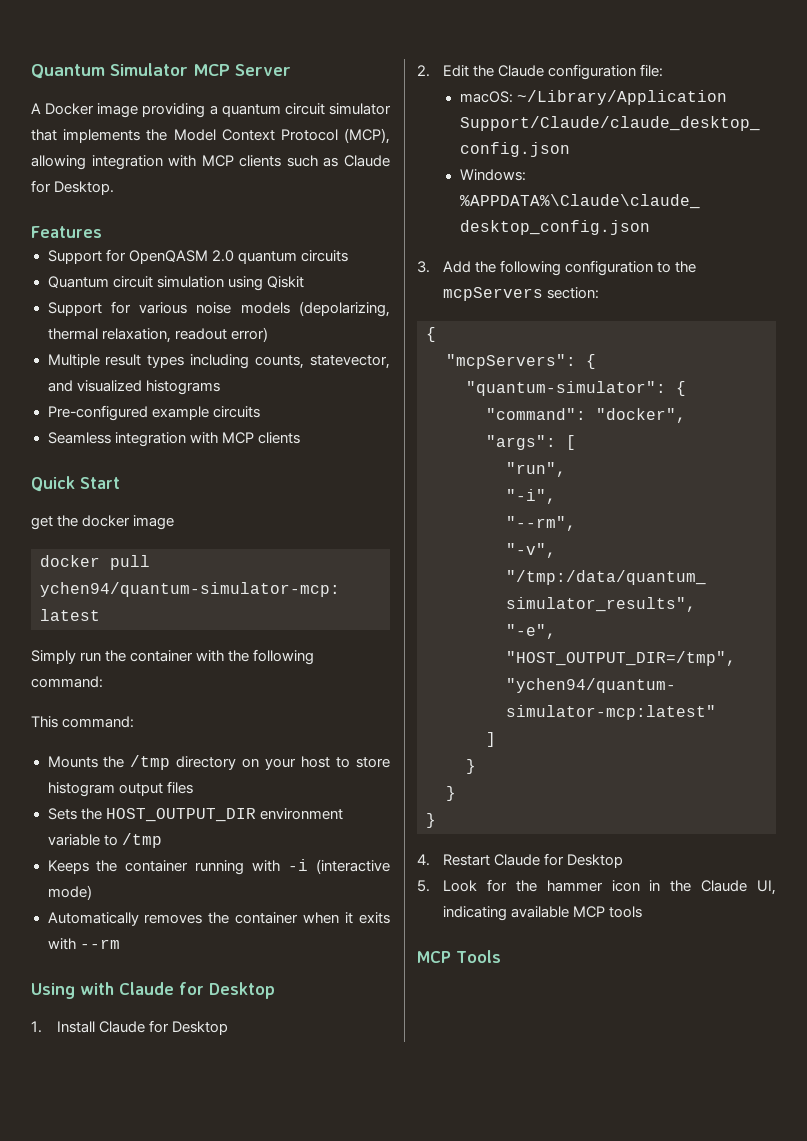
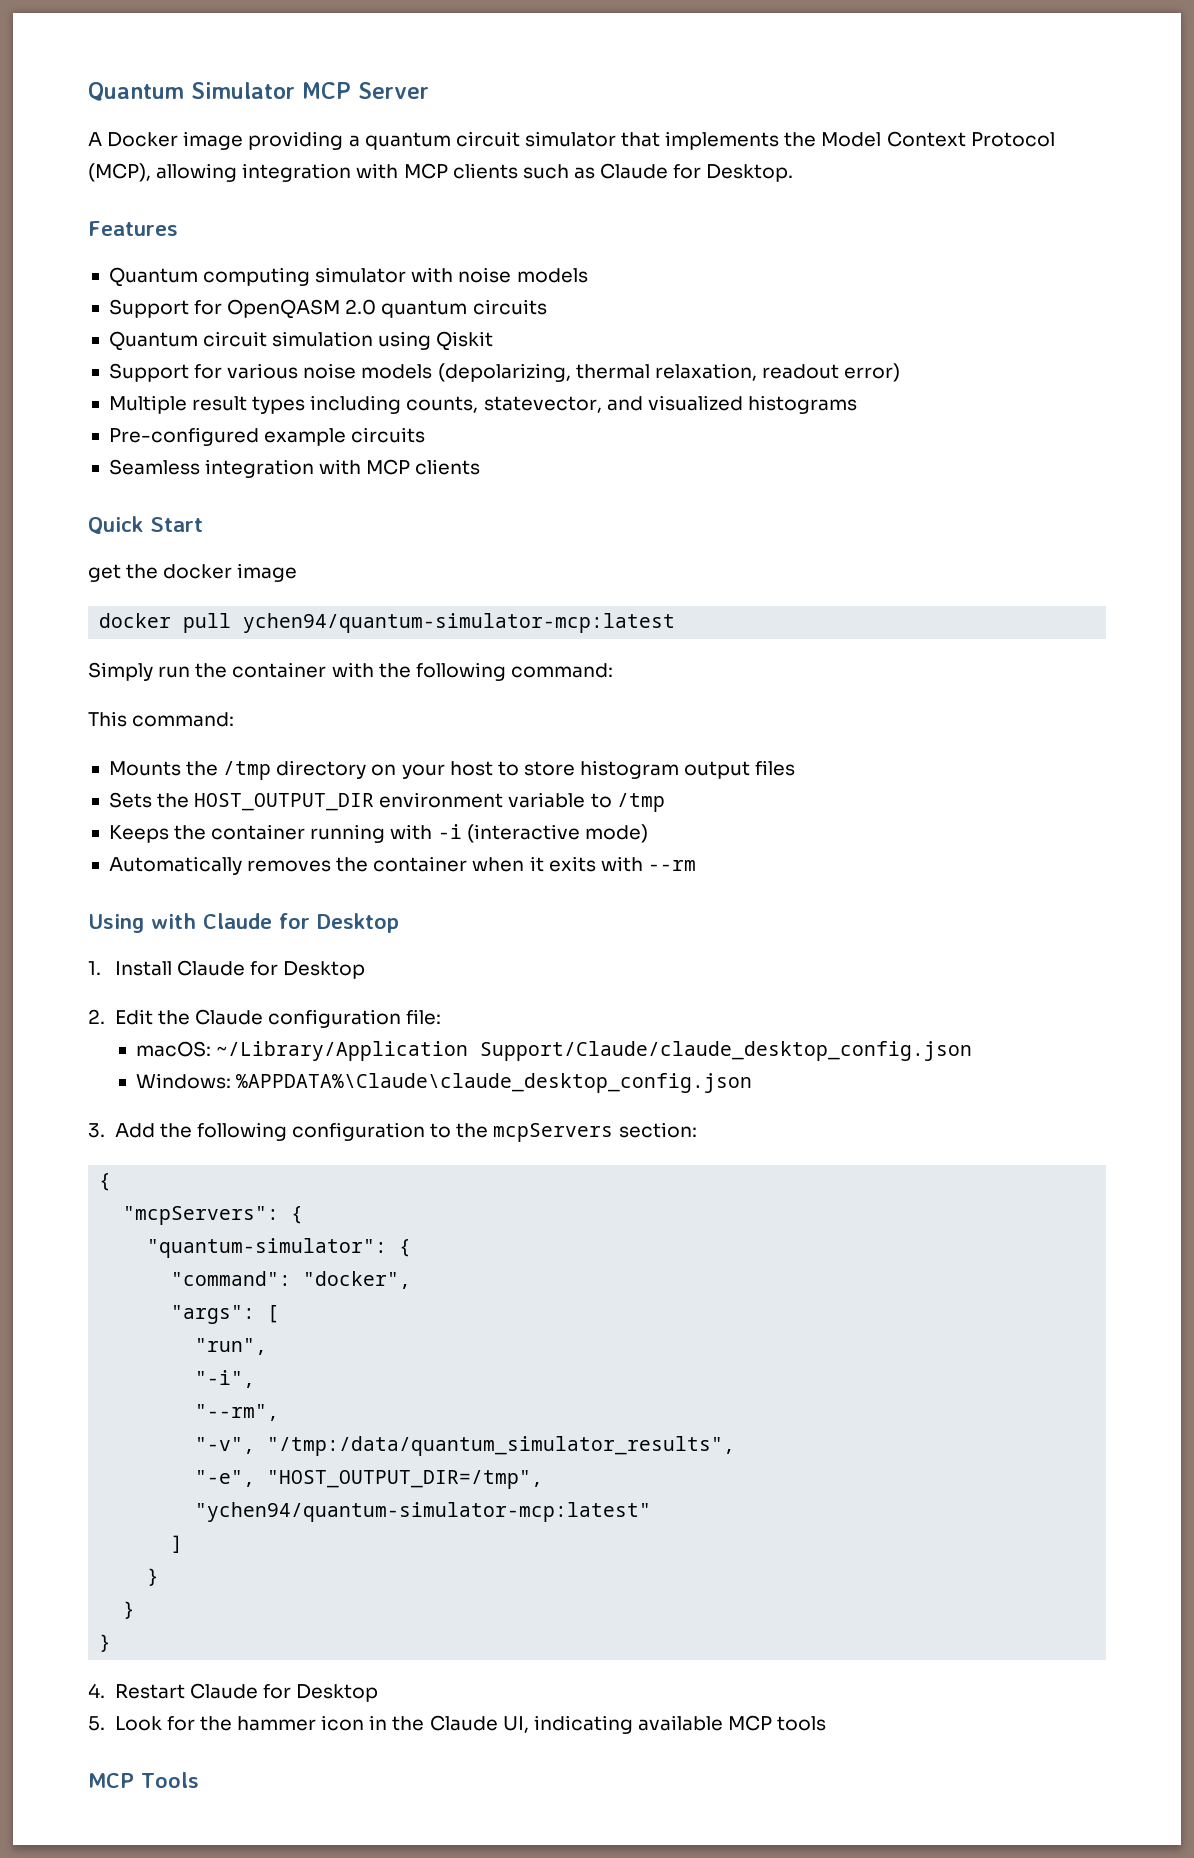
+ Quantum computing simulator with noise models

